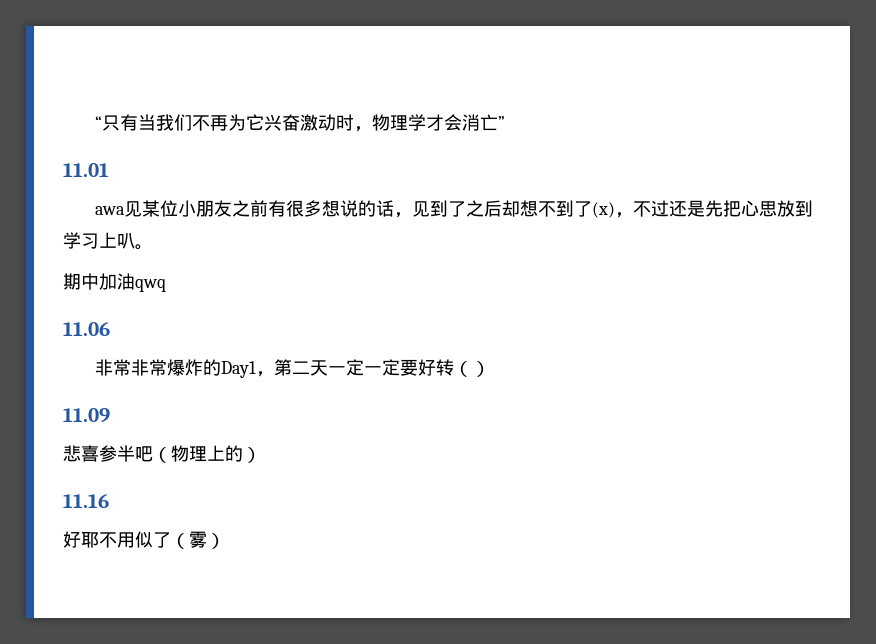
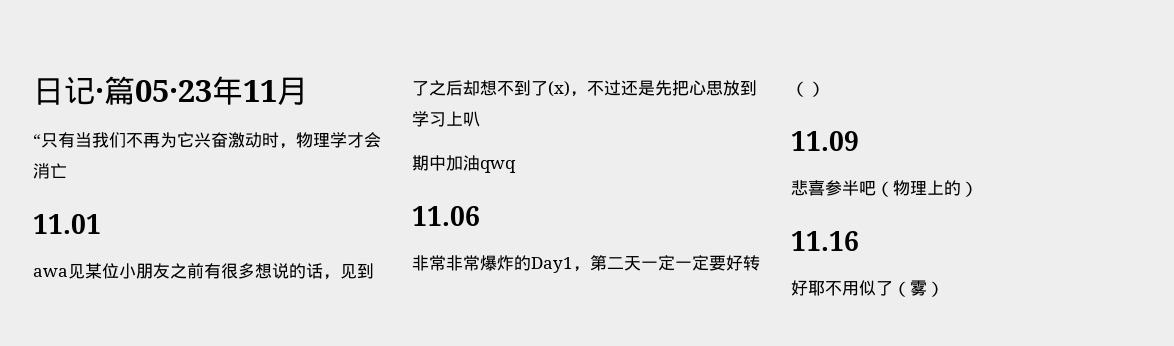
+ 日记·篇05·23年11月
- “只有当我们不再为它兴奋激动时，物理学才会消亡”
+ “只有当我们不再为它兴奋激动时，物理学才会消亡
- awa见某位小朋友之前有很多想说的话，见到了之后却想不到了(x)，不过还是先把心思放到学习上叭。
+ awa见某位小朋友之前有很多想说的话，见到了之后却想不到了(x)，不过还是先把心思放到学习上叭

